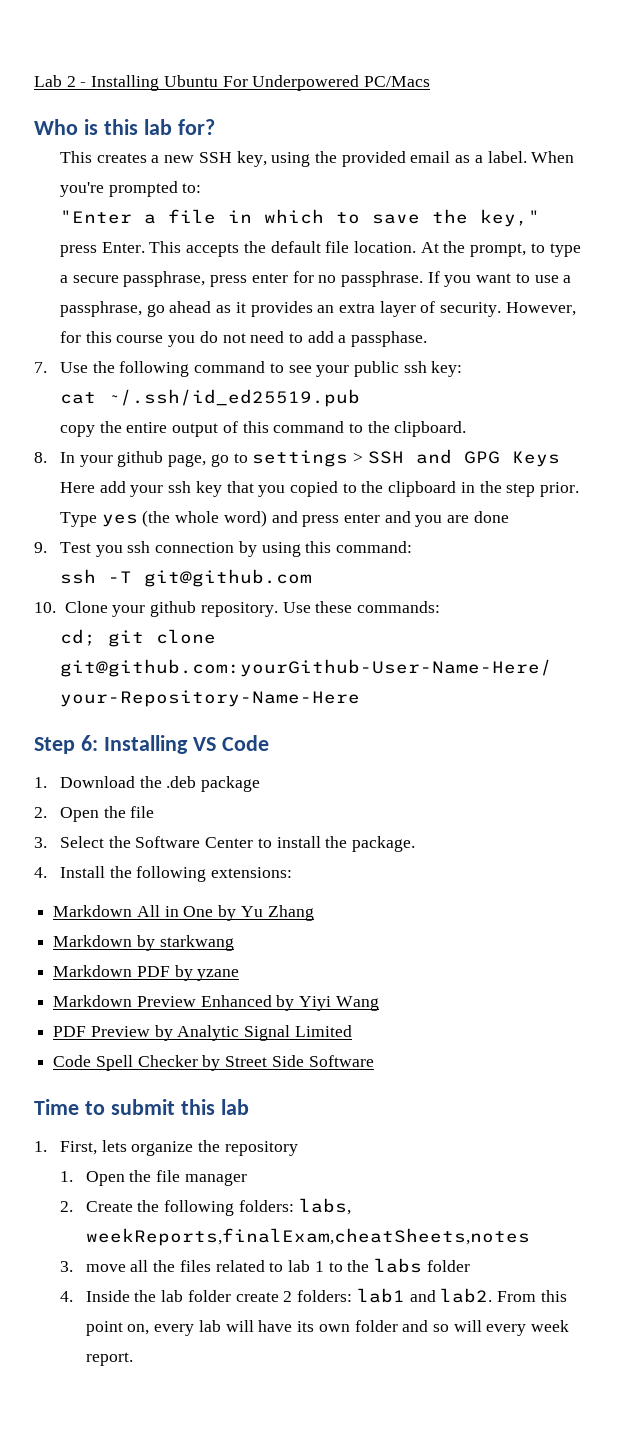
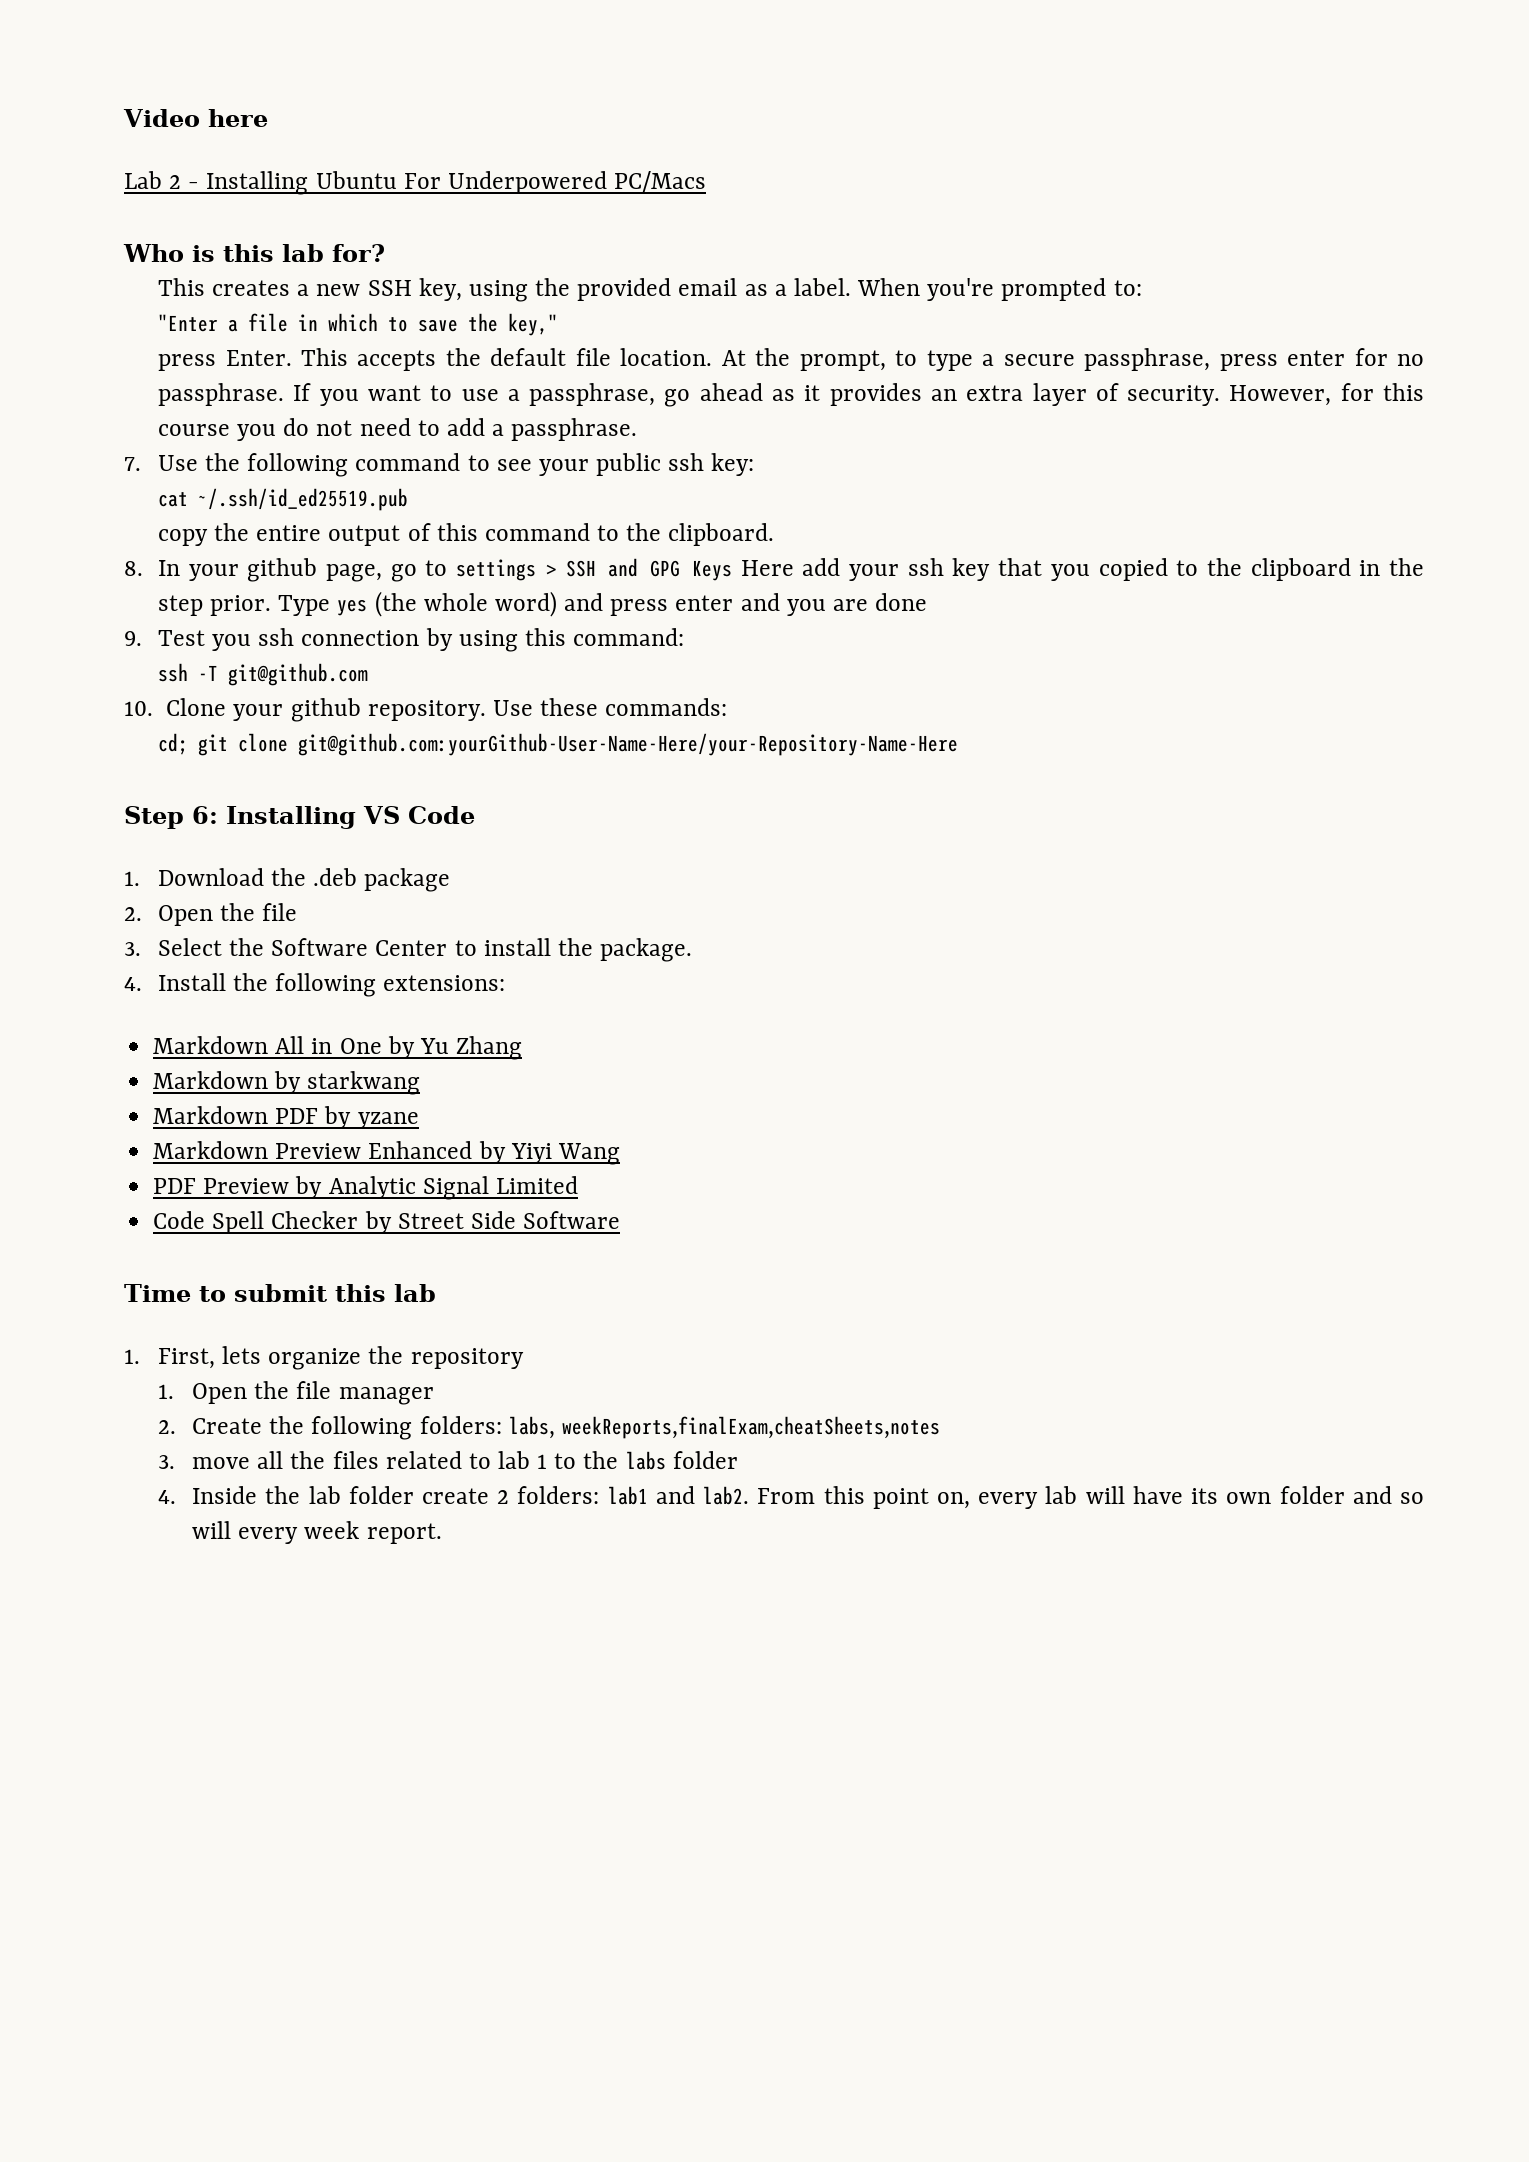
+ Video here
- However, for this course you do not need to add a passphase.
+ However, for this course you do not need to add a passphrase.

